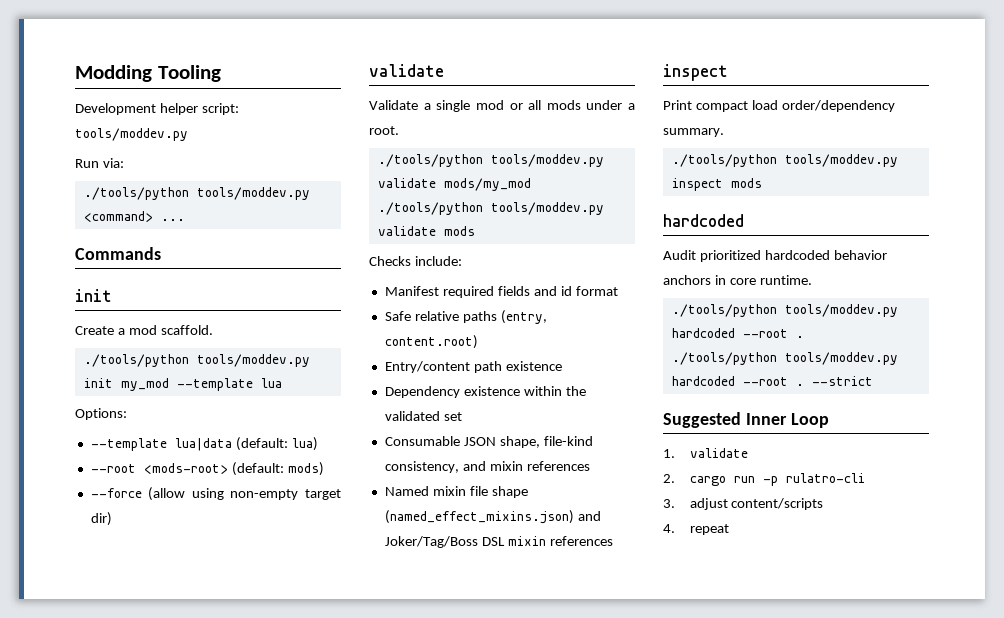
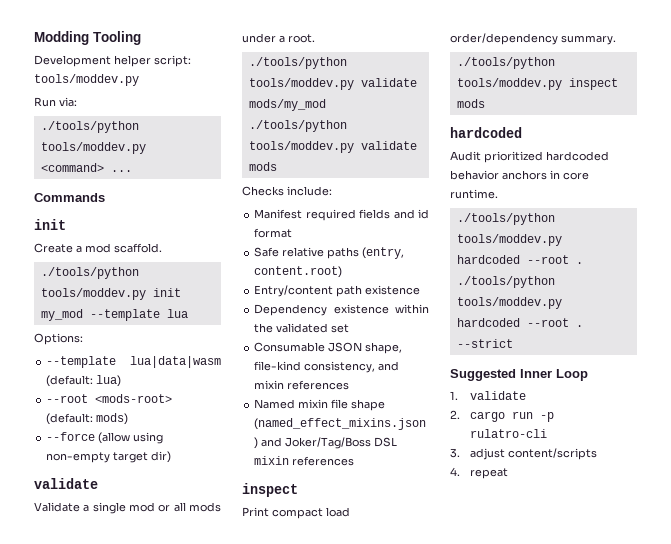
- --template lua|data (default: lua)
+ --template lua|data|wasm (default: lua)

